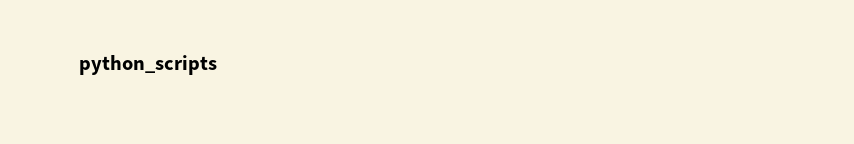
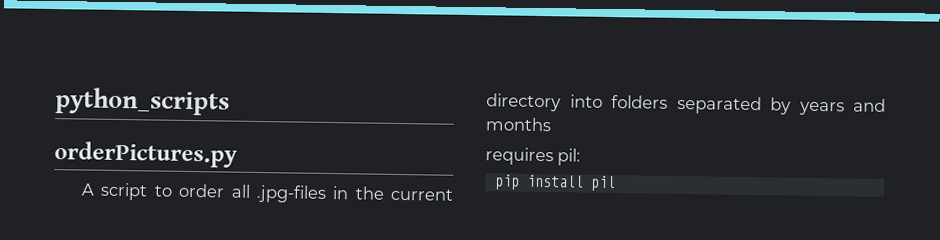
+ orderPictures.py
+ A script to order all .jpg-files in the current directory into folders separated by years and months
+ requires pil:
+ pip install pil

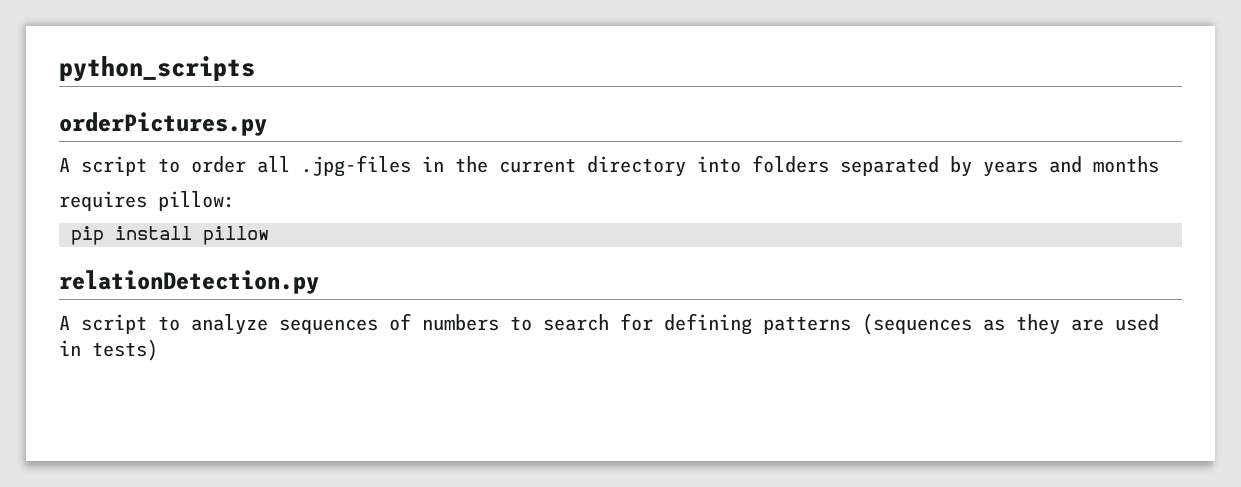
- requires pil:
+ requires pillow:
- pip install pil
+ pip install pillow
+ relationDetection.py
+ A script to analyze sequences of numbers to search for defining patterns (sequences as they are used in tests)

